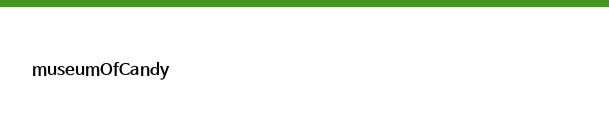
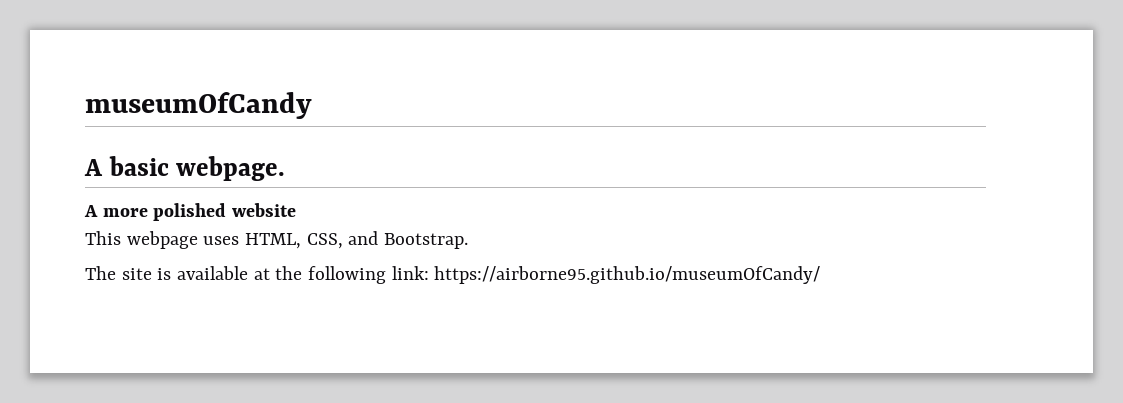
+ A basic webpage.
+ A more polished website
+ This webpage uses HTML, CSS, and Bootstrap.
+ The site is available at the following link: https://airborne95.github.io/museumOfCandy/

